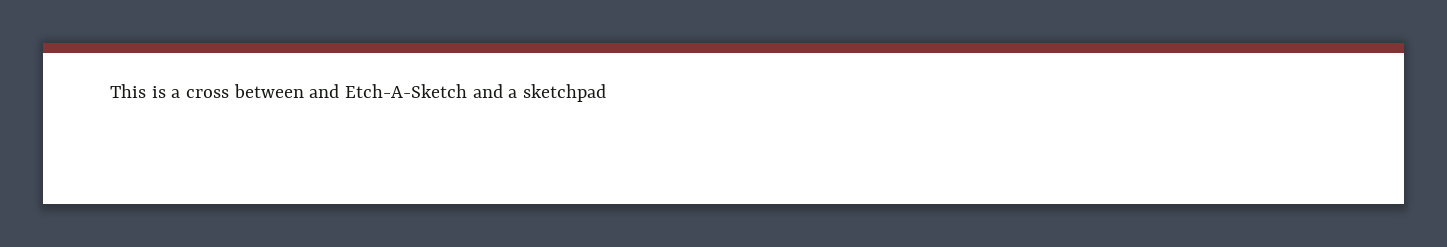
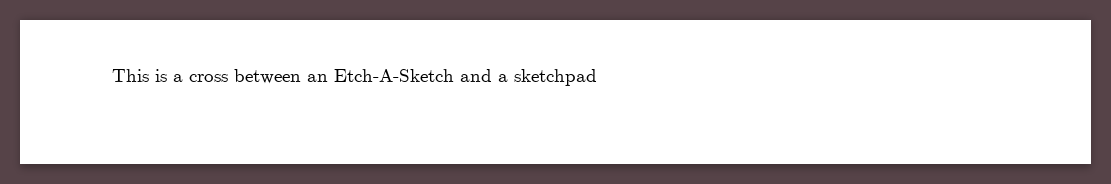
- This is a cross between and Etch-A-Sketch and a sketchpad
+ This is a cross between an Etch-A-Sketch and a sketchpad

